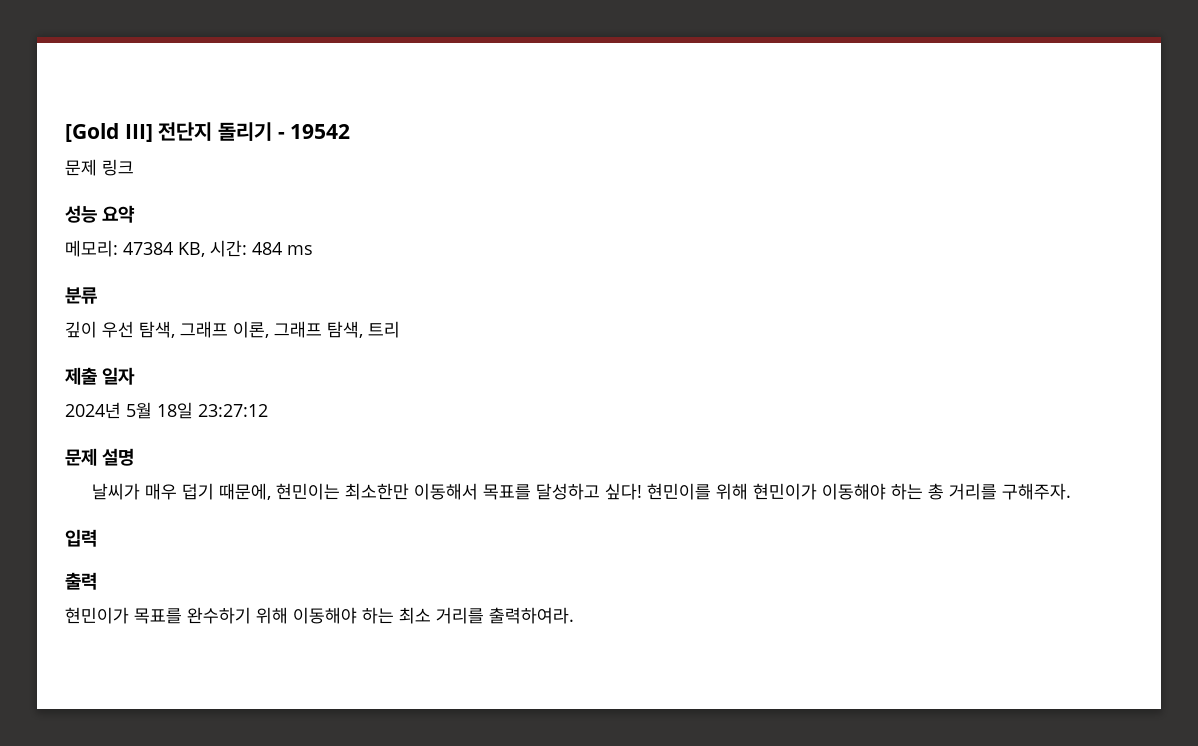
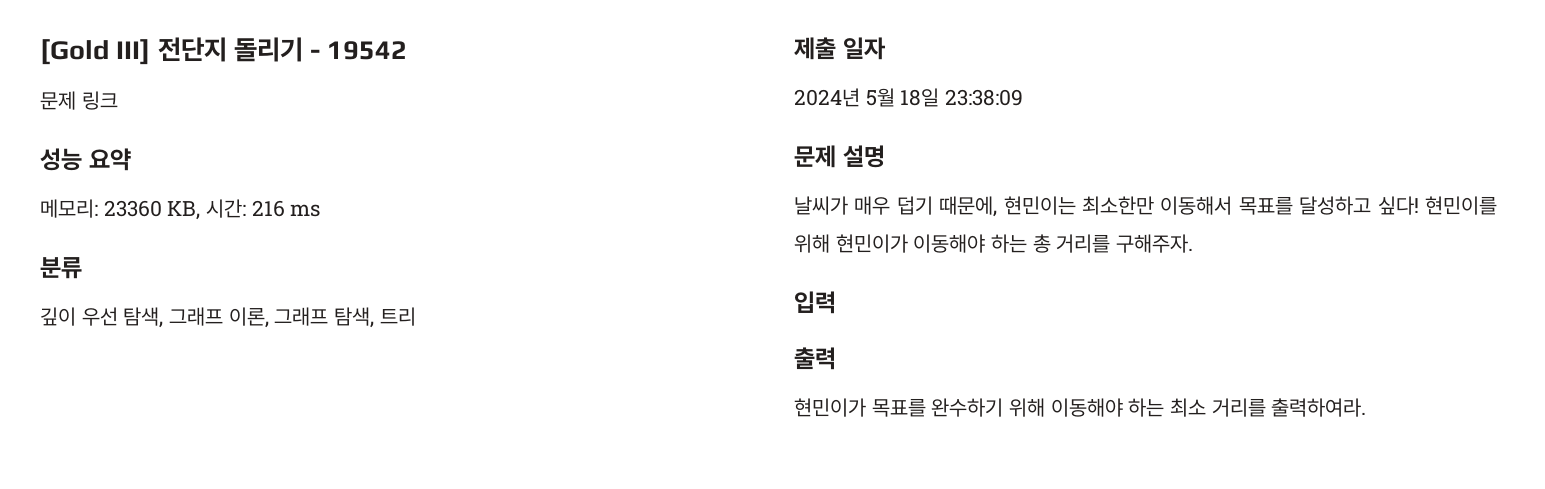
- 메모리: 47384 KB, 시간: 484 ms
+ 메모리: 23360 KB, 시간: 216 ms
- 2024년 5월 18일 23:27:12
+ 2024년 5월 18일 23:38:09

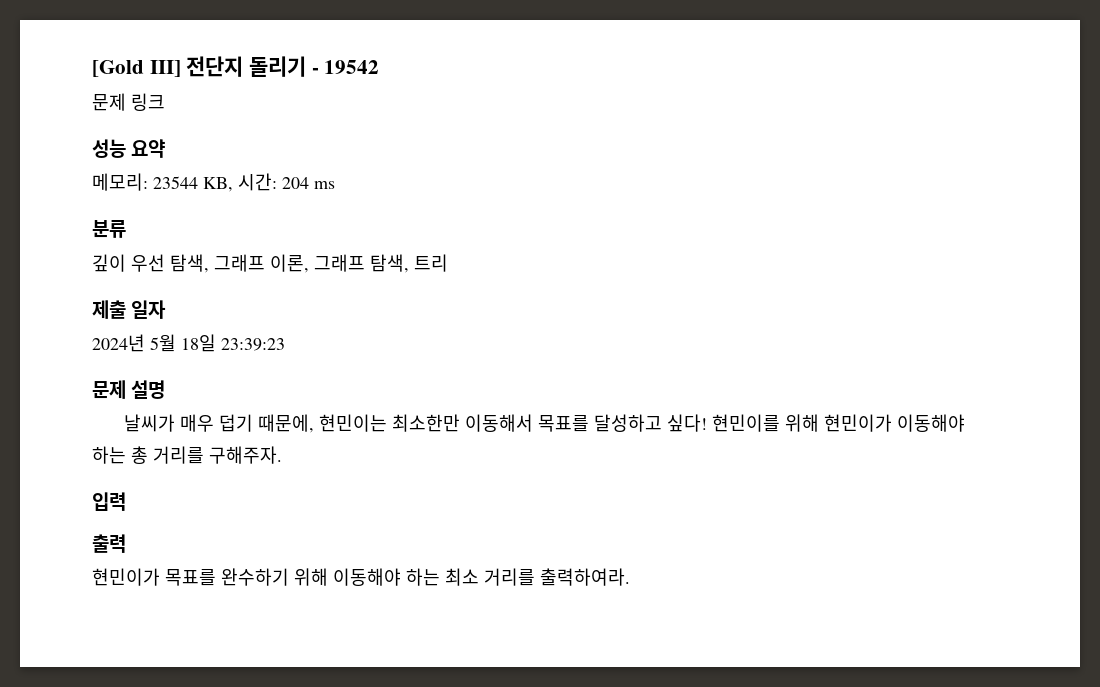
- 메모리: 23360 KB, 시간: 216 ms
+ 메모리: 23544 KB, 시간: 204 ms
- 2024년 5월 18일 23:38:09
+ 2024년 5월 18일 23:39:23

